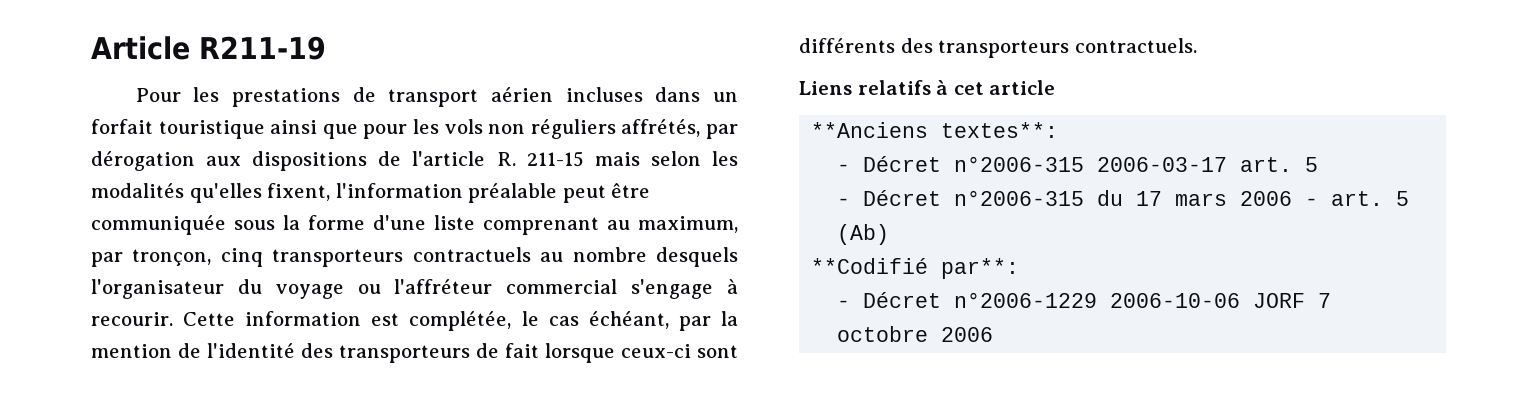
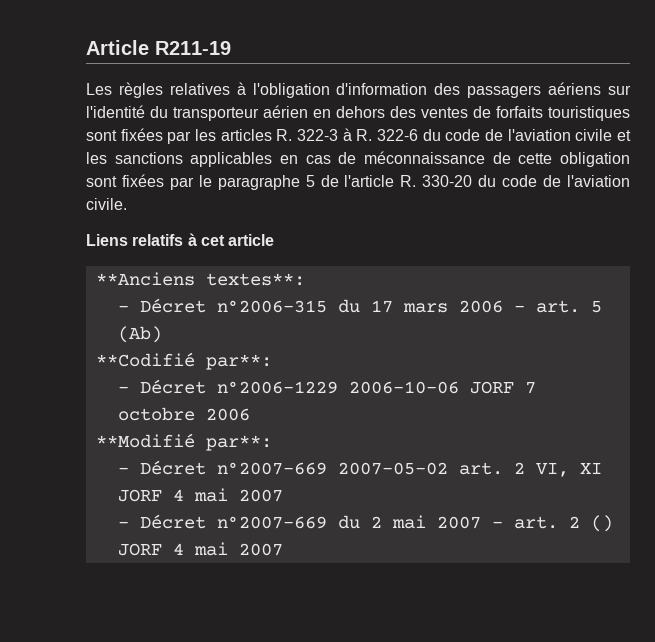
- Pour les prestations de transport aérien incluses dans un forfait touristique ainsi que pour les vols non réguliers affrétés, par dérogation aux dispositions de l'article R. 211-15 mais selon les modalités qu'elles fixent, l'information préalable peut être communiquée sous la forme d'une liste comprenant au maximum, par tronçon, cinq transporteurs contractuels au nombre desquels l'organisateur du voyage ou l'affréteur commercial s'engage à recourir. Cette information est complétée, le cas échéant, par la mention de l'identité des transporteurs de fait lorsque ceux-ci sont différents des transporteurs contractuels.
+ Les règles relatives à l'obligation d'information des passagers aériens sur l'identité du transporteur aérien en dehors des ventes de forfaits touristiques sont fixées par les articles R. 322-3 à R. 322-6 du code de l'aviation civile et les sanctions applicables en cas de méconnaissance de cette obligation sont fixées par le paragraphe 5 de l'article R. 330-20 du code de l'aviation civile.
- - Décret n°2006-315 2006-03-17 art. 5
+ **Modifié par**:
+ - Décret n°2007-669 2007-05-02 art. 2 VI, XI JORF 4 mai 2007
+ - Décret n°2007-669 du 2 mai 2007 - art. 2 () JORF 4 mai 2007

